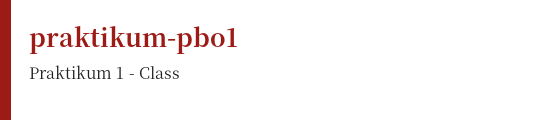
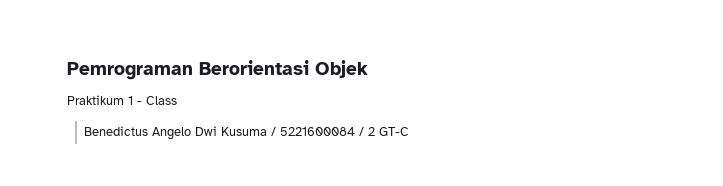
- praktikum-pbo1
+ Pemrograman Berorientasi Objek
+ Benedictus Angelo Dwi Kusuma / 5221600084 / 2 GT-C

